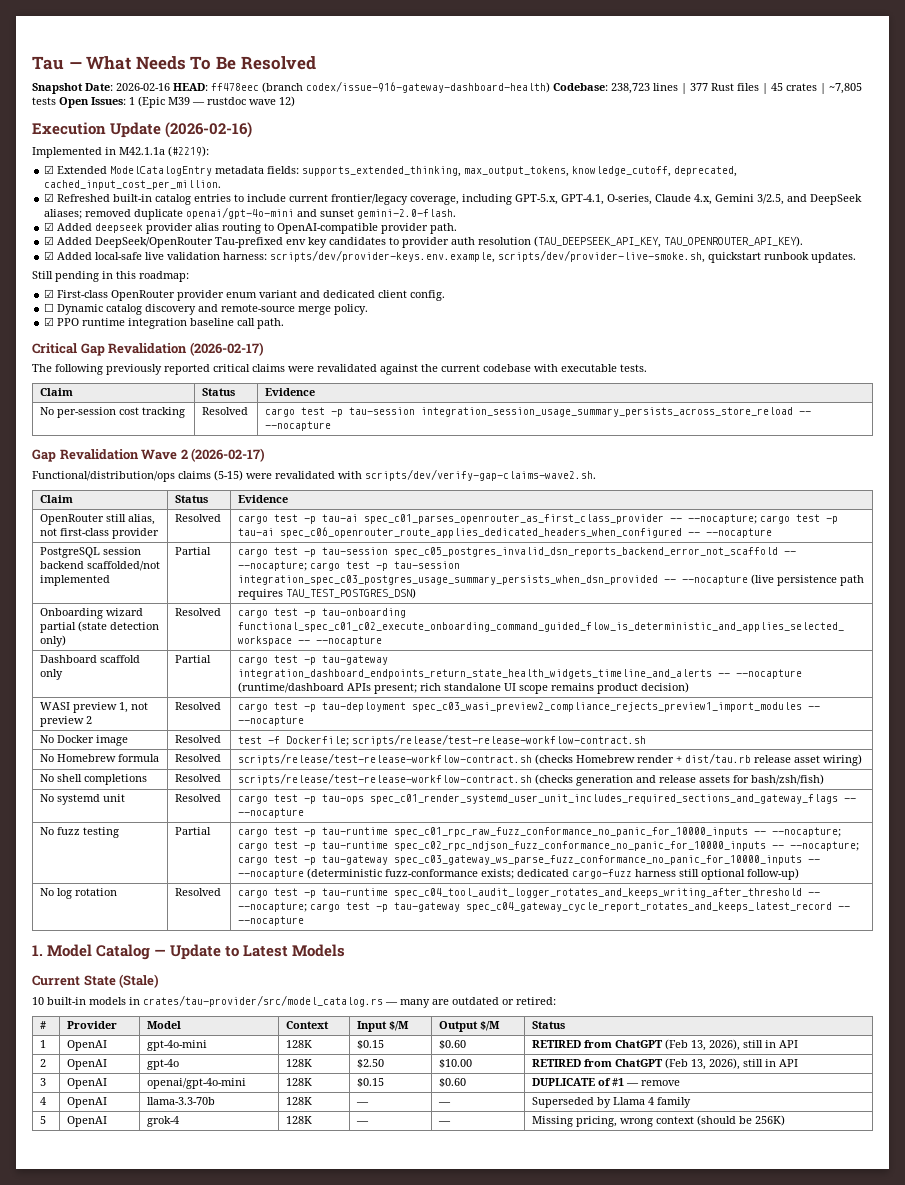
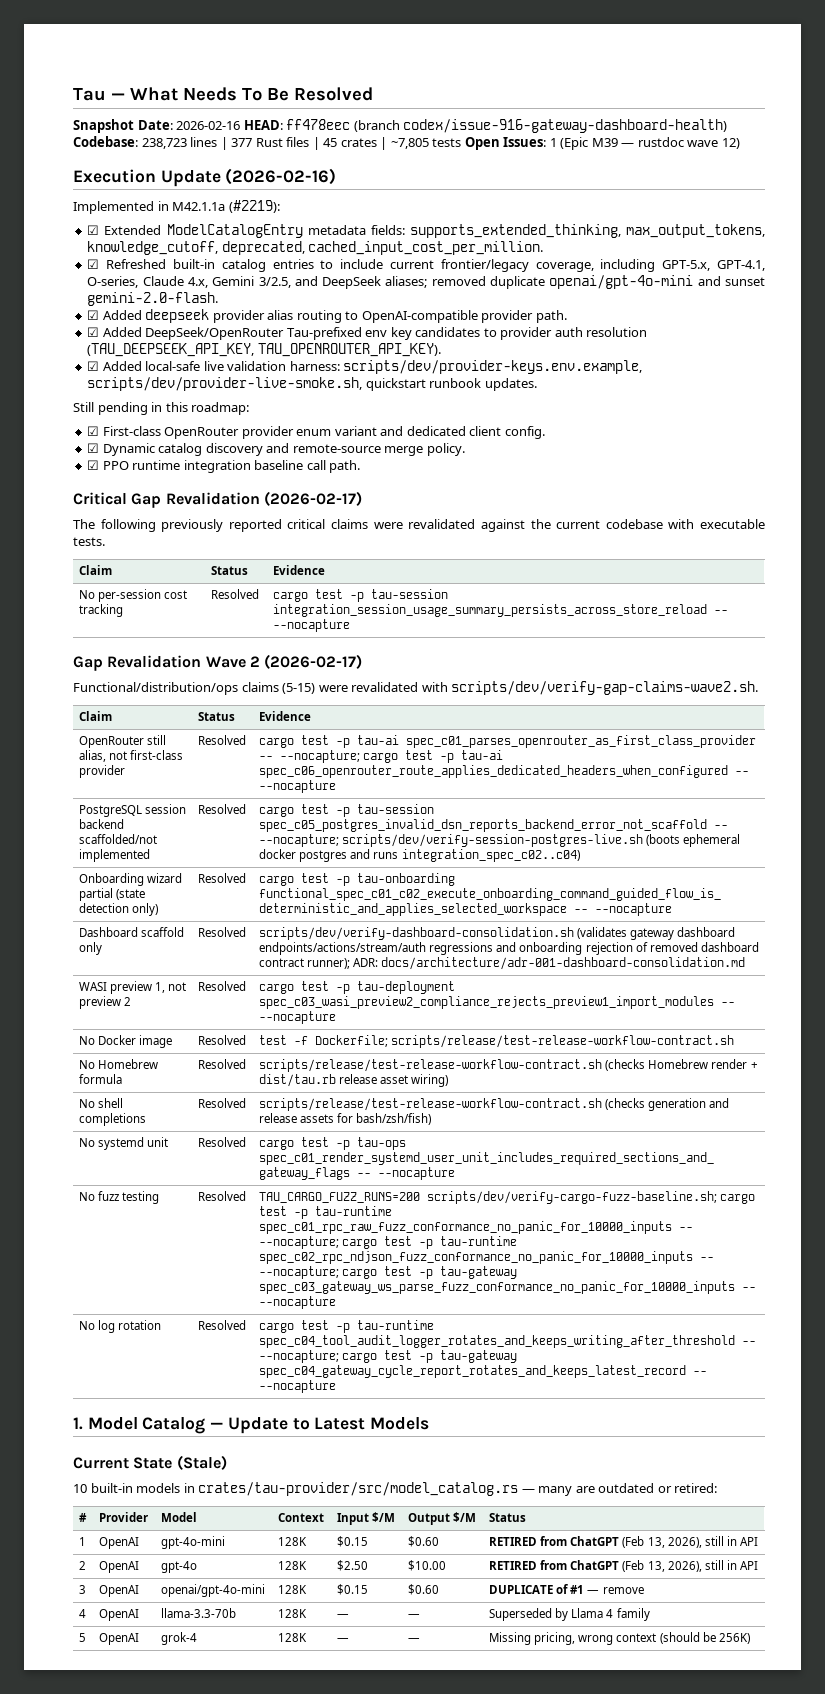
- ☐ Dynamic catalog discovery and remote-source merge policy.
+ ☑ Dynamic catalog discovery and remote-source merge policy.
- PostgreSQL session backend scaffolded/not implemented | Partial | cargo test -p tau-session spec_c05_postgres_invalid_dsn_reports_backend_error_not_scaffold -- --nocapture; cargo test -p tau-session integration_spec_c03_postgres_usage_summary_persists_when_dsn_provided -- --nocapture (live persistence path requires TAU_TEST_POSTGRES_DSN)
+ PostgreSQL session backend scaffolded/not implemented | Resolved | cargo test -p tau-session spec_c05_postgres_invalid_dsn_reports_backend_error_not_scaffold -- --nocapture; scripts/dev/verify-session-postgres-live.sh (boots ephemeral docker postgres and runs integration_spec_c02..c04)
- Dashboard scaffold only | Partial | cargo test -p tau-gateway integration_dashboard_endpoints_return_state_health_widgets_timeline_and_alerts -- --nocapture (runtime/dashboard APIs present; rich standalone UI scope remains product decision)
+ Dashboard scaffold only | Resolved | scripts/dev/verify-dashboard-consolidation.sh (validates gateway dashboard endpoints/actions/stream/auth regressions and onboarding rejection of removed dashboard contract runner); ADR: docs/architecture/adr-001-dashboard-consolidation.md
- No fuzz testing | Partial | cargo test -p tau-runtime spec_c01_rpc_raw_fuzz_conformance_no_panic_for_10000_inputs -- --nocapture; cargo test -p tau-runtime spec_c02_rpc_ndjson_fuzz_conformance_no_panic_for_10000_inputs -- --nocapture; cargo test -p tau-gateway spec_c03_gateway_ws_parse_fuzz_conformance_no_panic_for_10000_inputs -- --nocapture (deterministic fuzz-conformance exists; dedicated cargo-fuzz harness still optional follow-up)
+ No fuzz testing | Resolved | TAU_CARGO_FUZZ_RUNS=200 scripts/dev/verify-cargo-fuzz-baseline.sh; cargo test -p tau-runtime spec_c01_rpc_raw_fuzz_conformance_no_panic_for_10000_inputs -- --nocapture; cargo test -p tau-runtime spec_c02_rpc_ndjson_fuzz_conformance_no_panic_for_10000_inputs -- --nocapture; cargo test -p tau-gateway spec_c03_gateway_ws_parse_fuzz_conformance_no_panic_for_10000_inputs -- --nocapture

